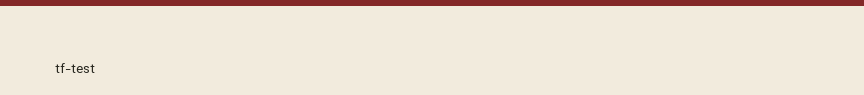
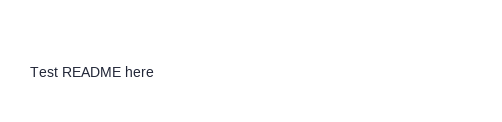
- tf-test
+ Test README here

